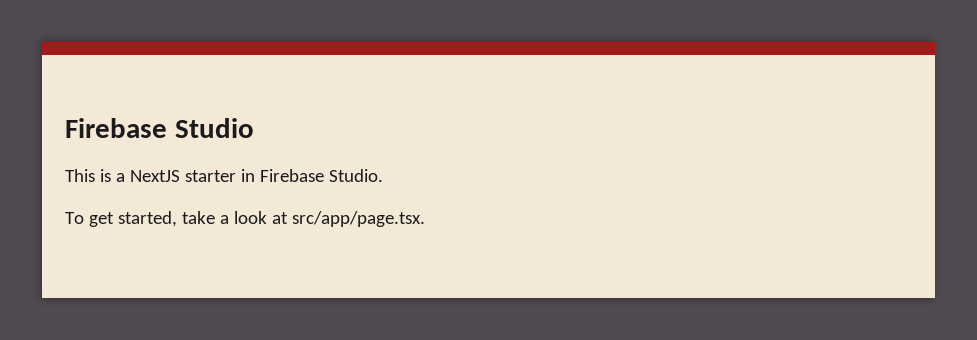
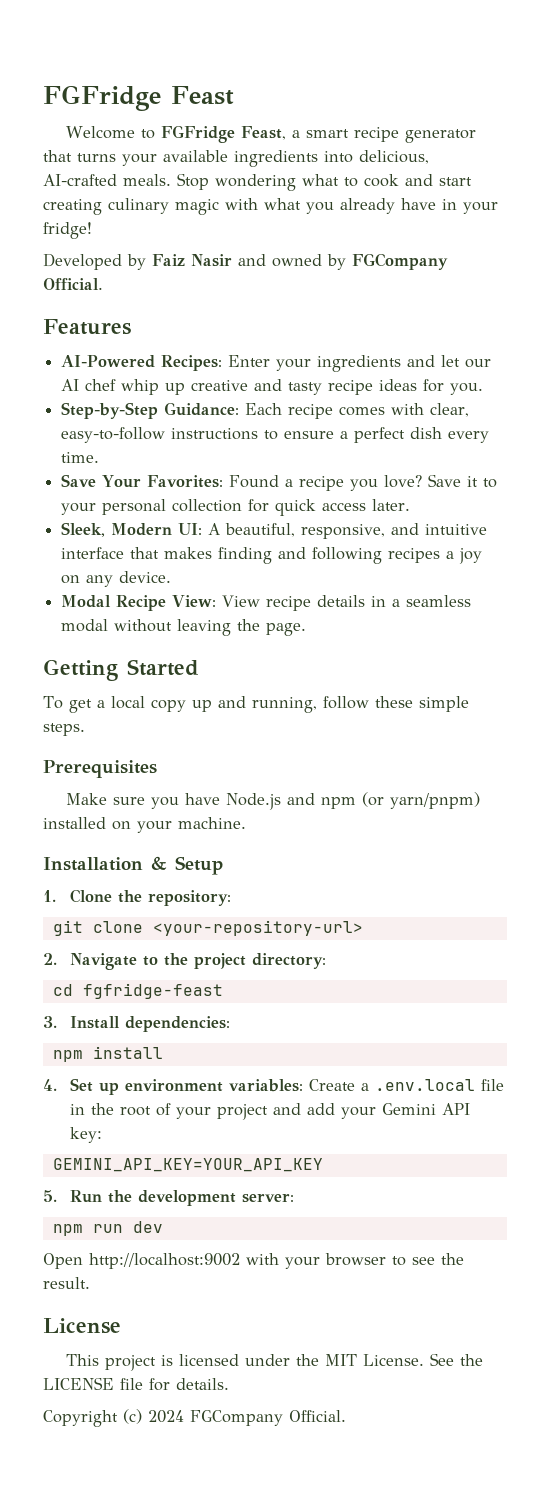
- Firebase Studio
- This is a NextJS starter in Firebase Studio.
- To get started, take a look at src/app/page.tsx.
+ FGFridge Feast
+ Welcome to FGFridge Feast, a smart recipe generator that turns your available ingredients into delicious, AI-crafted meals. Stop wondering what to cook and start creating culinary magic with what you already have in your fridge!
+ Developed by Faiz Nasir and owned by FGCompany Official.
+ Features
+ AI-Powered Recipes: Enter your ingredients and let our AI chef whip up creative and tasty recipe ideas for you.
+ Step-by-Step Guidance: Each recipe comes with clear, easy-to-follow instructions to ensure a perfect dish every time.
+ Save Your Favorites: Found a recipe you love? Save it to your personal collection for quick access later.
+ Sleek, Modern UI: A beautiful, responsive, and intuitive interface that makes finding and following recipes a joy on any device.
+ Modal Recipe View: View recipe details in a seamless modal without leaving the page.
+ Getting Started
+ To get a local copy up and running, follow these simple steps.
+ Prerequisites
+ Make sure you have Node.js and npm (or yarn/pnpm) installed on your machine.
+ Installation & Setup
+ 1. Clone the repository:
+ git clone <your-repository-url>
+ 2. Navigate to the project directory:
+ cd fgfridge-feast
+ 3. Install dependencies:
+ npm install
+ 4. Set up environment variables: Create a .env.local file in the root of your project and add your Gemini API key:
+ GEMINI_API_KEY=YOUR_API_KEY
+ 5. Run the development server:
+ npm run dev
+ Open http://localhost:9002 with your browser to see the result.
+ License
+ This project is licensed under the MIT License. See the LICENSE file for details.
+ Copyright (c) 2024 FGCompany Official.

